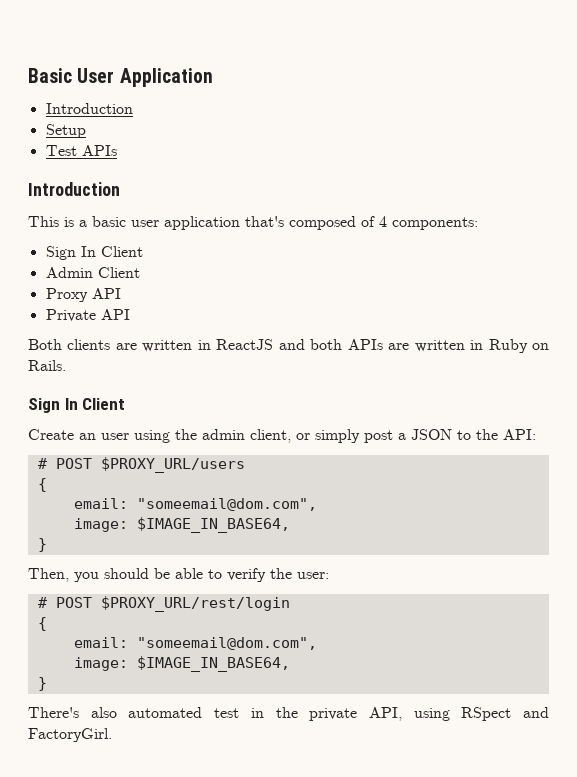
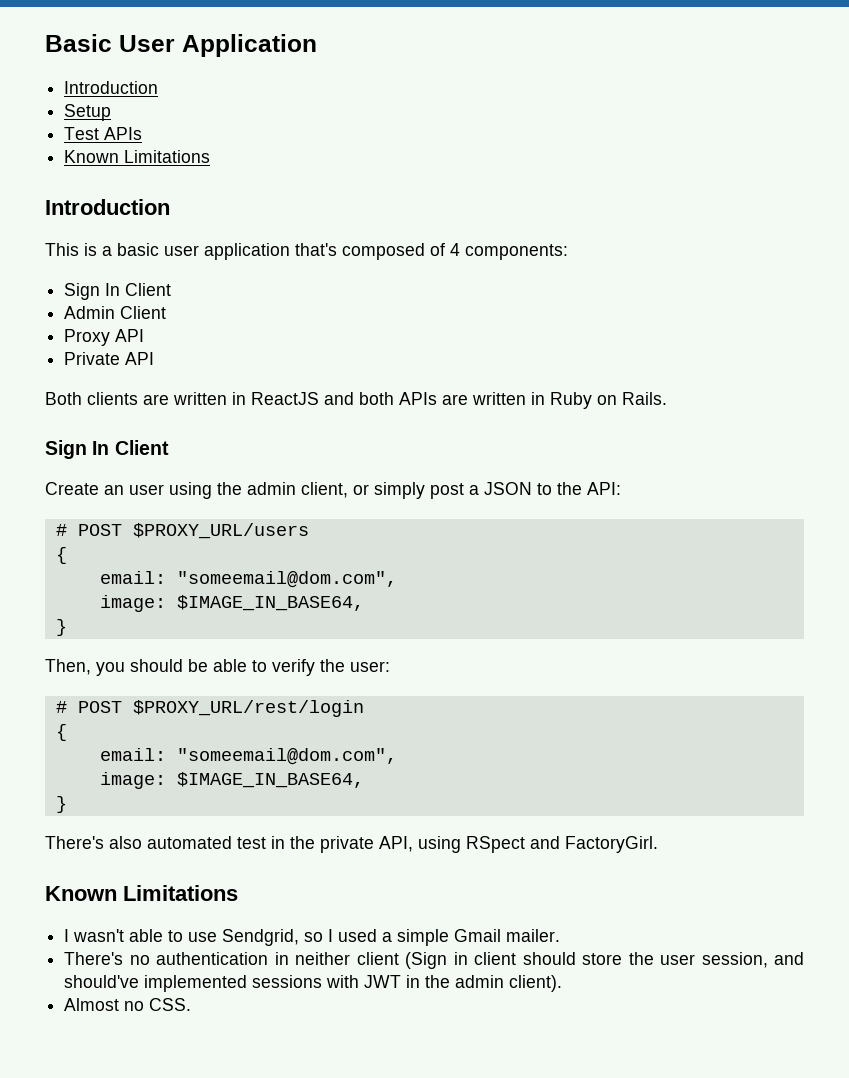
  Test APIs
+ Known Limitations
  There's also automated test in the private API, using RSpect and FactoryGirl.
+ Known Limitations
+ I wasn't able to use Sendgrid, so I used a simple Gmail mailer.
+ There's no authentication in neither client (Sign in client should store the user session, and should've implemented sessions with JWT in the admin client).
+ Almost no CSS.

